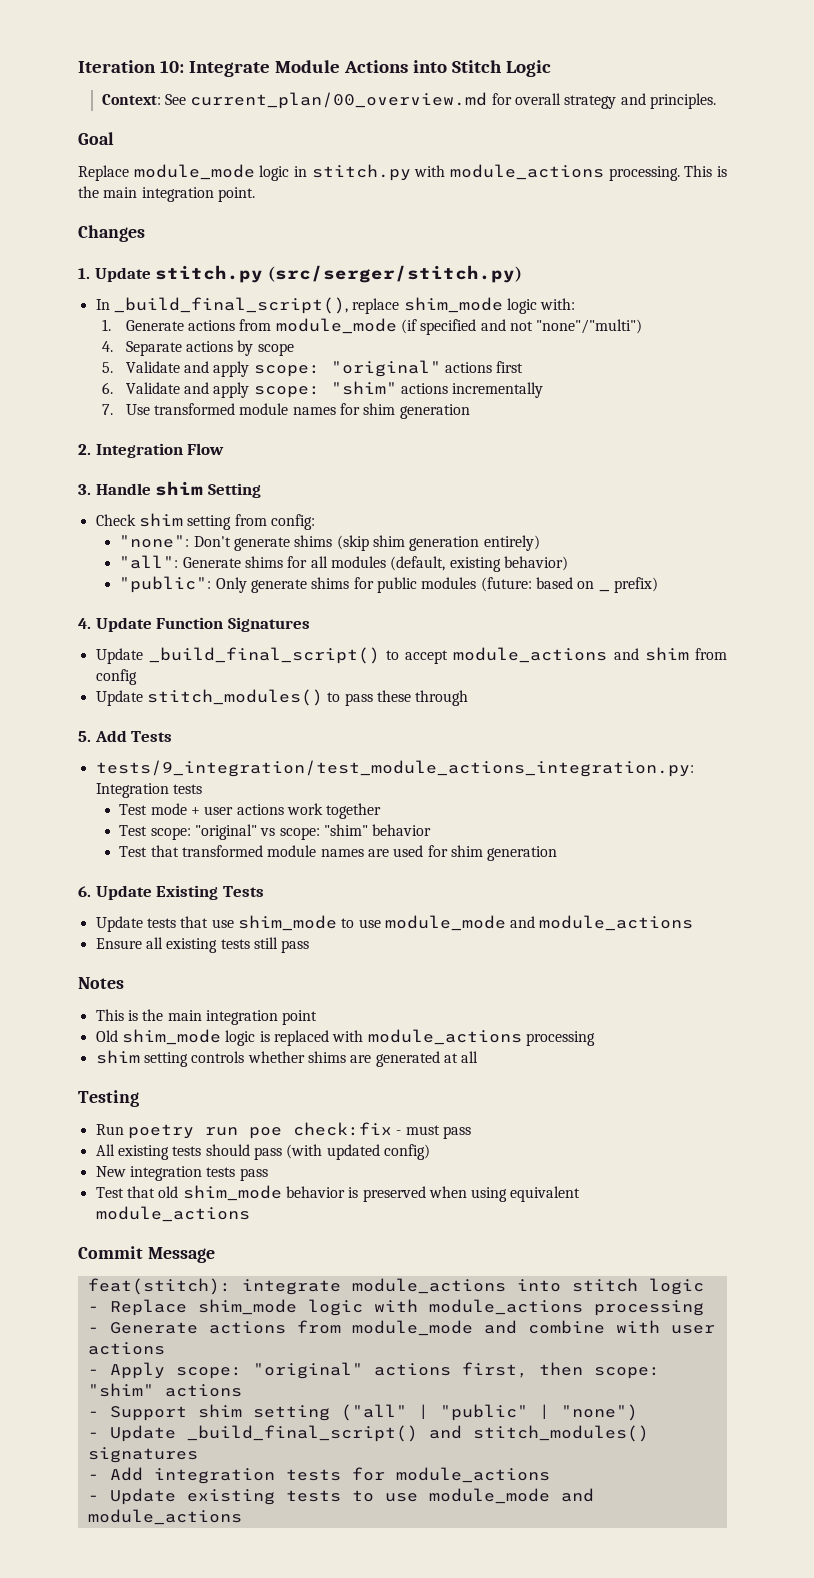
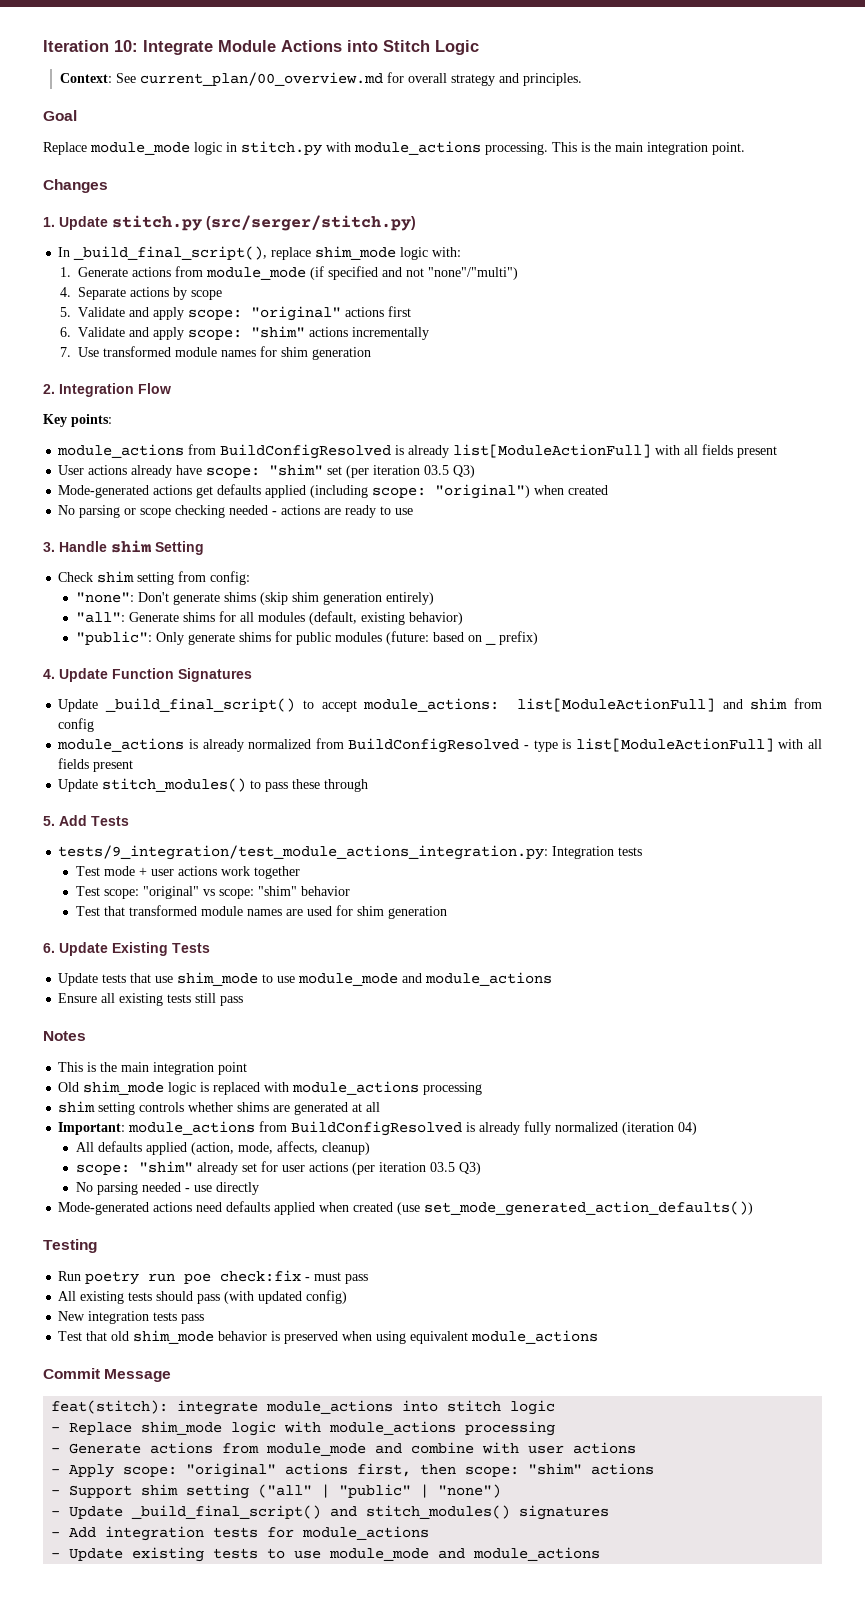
+ Key points:
+ module_actions from BuildConfigResolved is already list[ModuleActionFull] with all fields present
+ User actions already have scope: "shim" set (per iteration 03.5 Q3)
+ Mode-generated actions get defaults applied (including scope: "original") when created
+ No parsing or scope checking needed - actions are ready to use
- Update _build_final_script() to accept module_actions and shim from config
+ Update _build_final_script() to accept module_actions: list[ModuleActionFull] and shim from config
+ module_actions is already normalized from BuildConfigResolved - type is list[ModuleActionFull] with all fields present
+ Important: module_actions from BuildConfigResolved is already fully normalized (iteration 04)
+ All defaults applied (action, mode, affects, cleanup)
+ scope: "shim" already set for user actions (per iteration 03.5 Q3)
+ No parsing needed - use directly
+ Mode-generated actions need defaults applied when created (use set_mode_generated_action_defaults())

